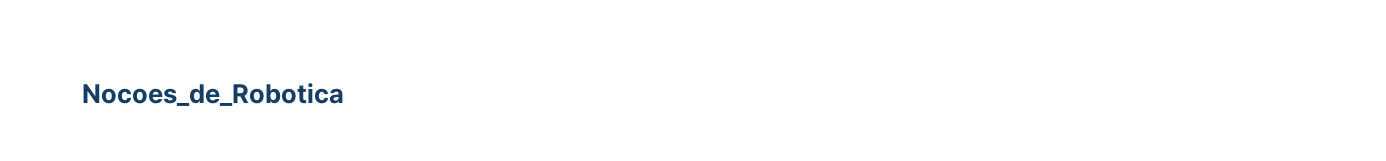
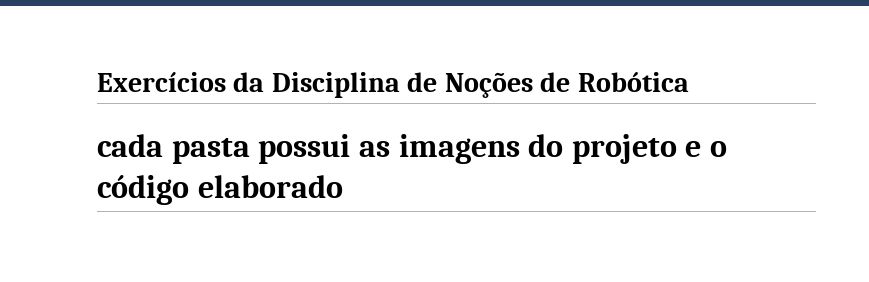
- Nocoes_de_Robotica
+ Exercícios da Disciplina de Noções de Robótica
+ cada pasta possui as imagens do projeto e o código elaborado

